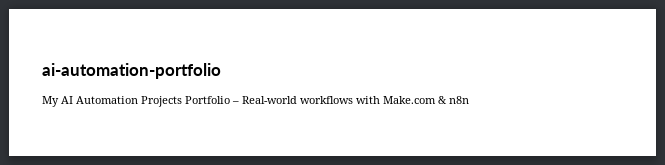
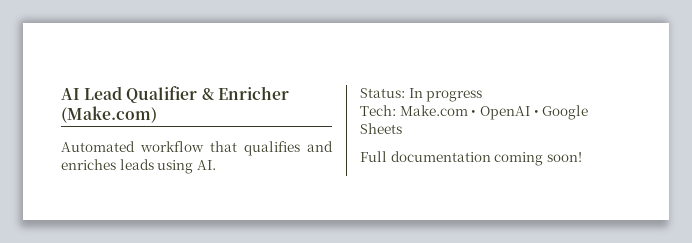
- ai-automation-portfolio
- My AI Automation Projects Portfolio – Real-world workflows with Make.com & n8n
+ AI Lead Qualifier & Enricher (Make.com)
+ Automated workflow that qualifies and enriches leads using AI.
+ Status: In progress
+ Tech: Make.com • OpenAI • Google Sheets
+ Full documentation coming soon!

